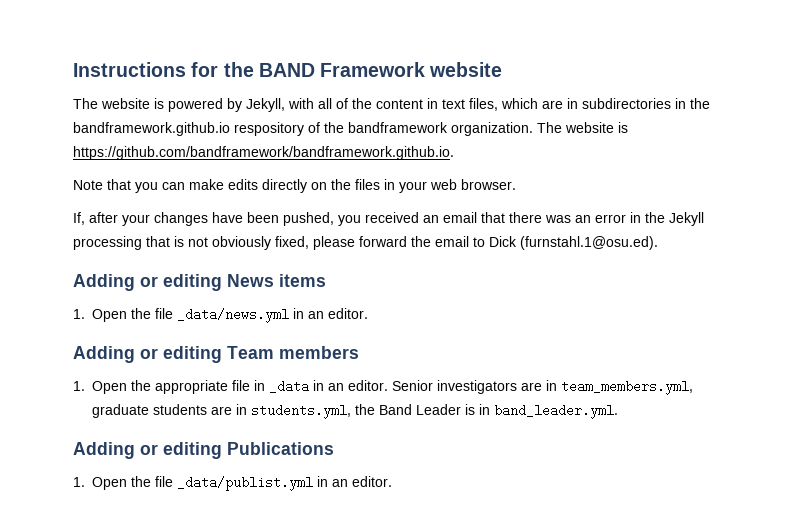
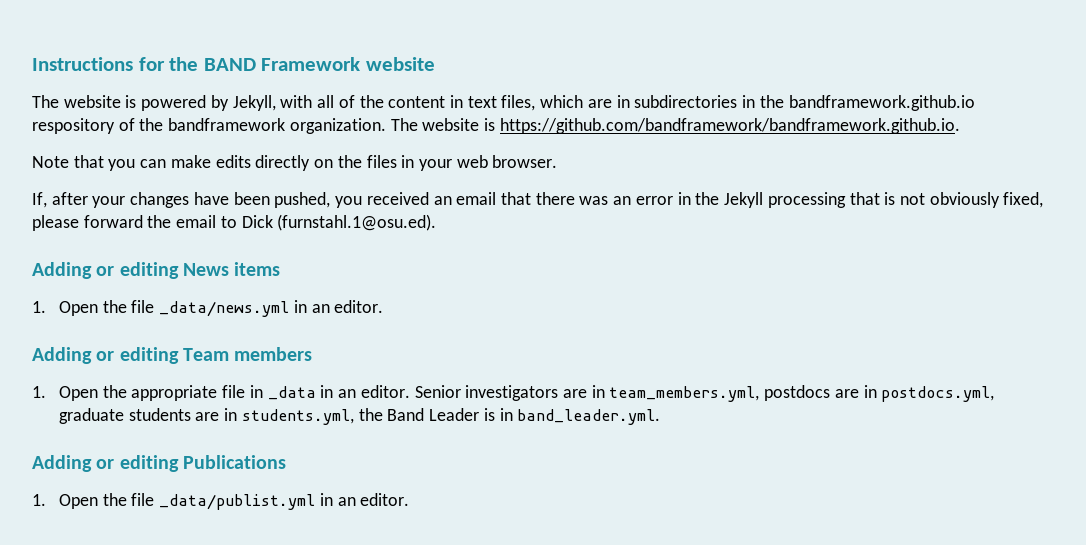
- Senior investigators are in team_members.yml, graduate students are in students.yml, the Band Leader is in band_leader.yml.
+ Senior investigators are in team_members.yml, postdocs are in postdocs.yml, graduate students are in students.yml, the Band Leader is in band_leader.yml.

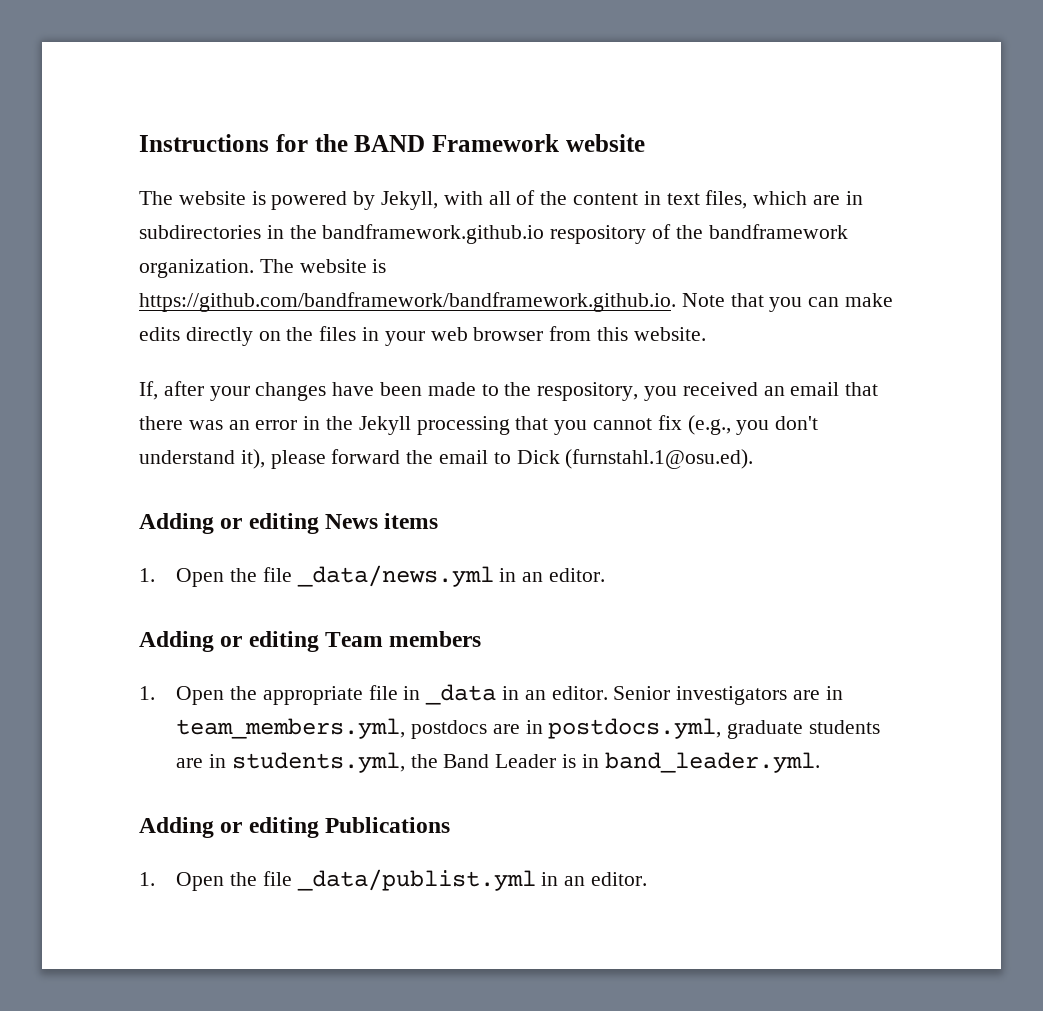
- The website is https://github.com/bandframework/bandframework.github.io.
- Note that you can make edits directly on the files in your web browser.
+ The website is https://github.com/bandframework/bandframework.github.io. Note that you can make edits directly on the files in your web browser from this website.
- If, after your changes have been pushed, you received an email that there was an error in the Jekyll processing that is not obviously fixed, please forward the email to Dick (furnstahl.1@osu.ed).
+ If, after your changes have been made to the respository, you received an email that there was an error in the Jekyll processing that you cannot fix (e.g., you don't understand it), please forward the email to Dick (furnstahl.1@osu.ed).

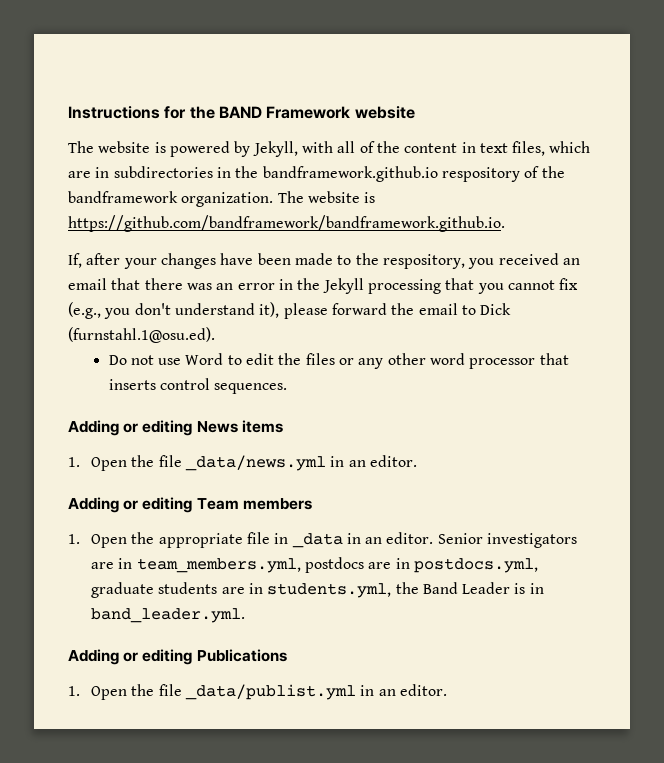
- The website is https://github.com/bandframework/bandframework.github.io. Note that you can make edits directly on the files in your web browser from this website.
+ The website is https://github.com/bandframework/bandframework.github.io.
+ Do not use Word to edit the files or any other word processor that inserts control sequences.

